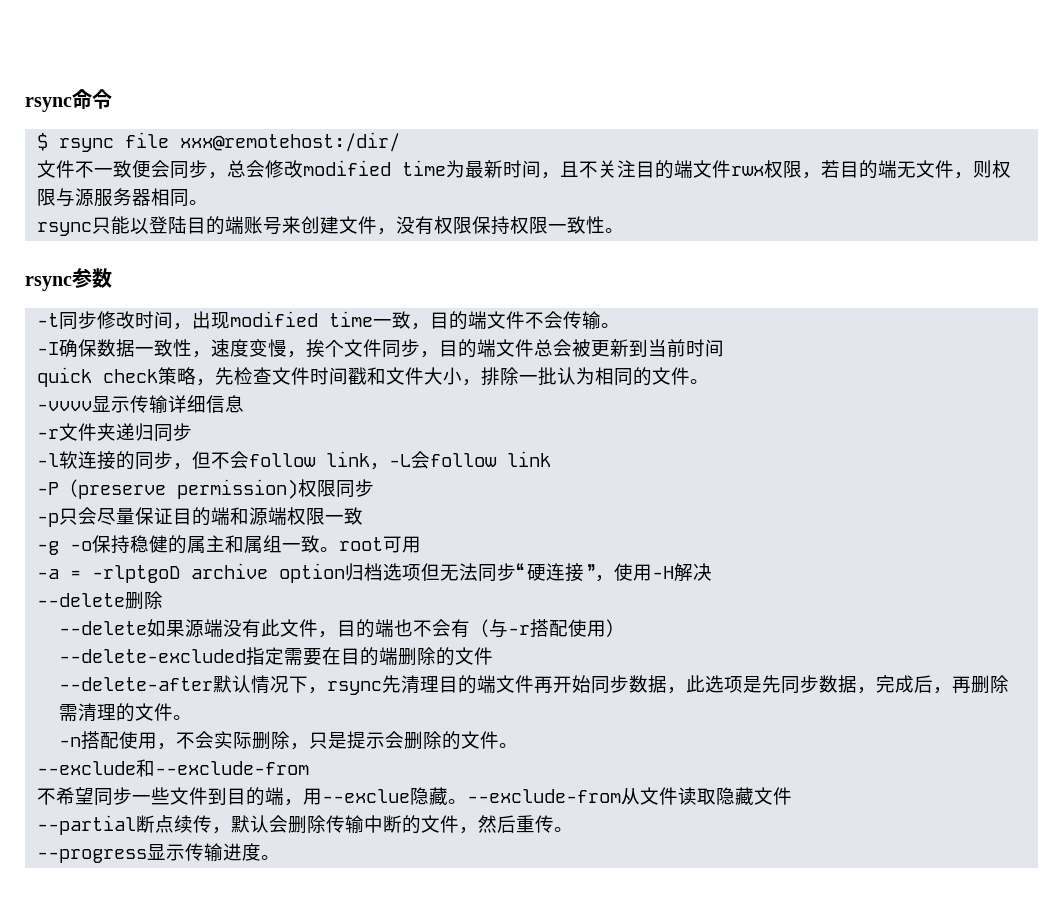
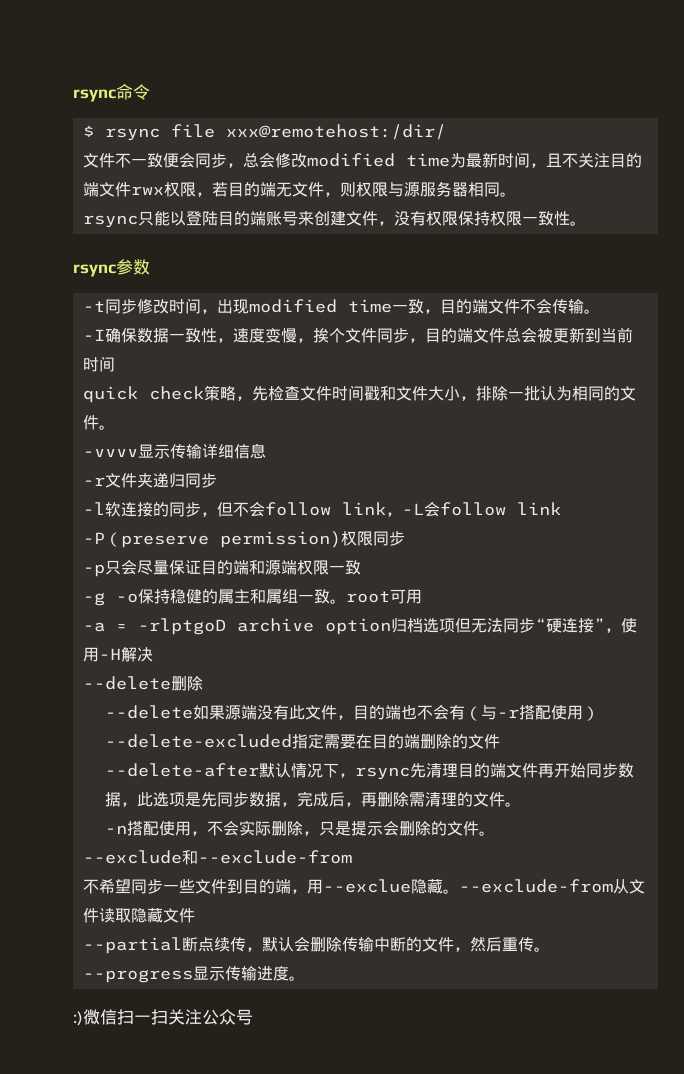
+ :)微信扫一扫关注公众号

